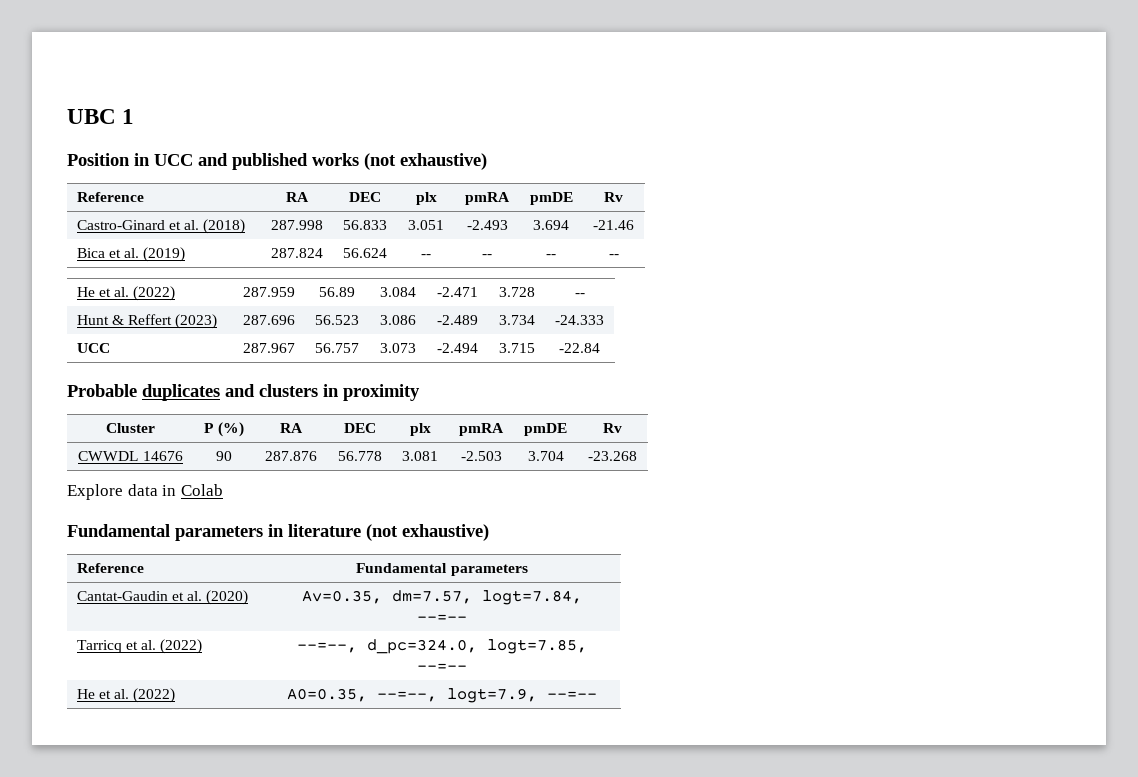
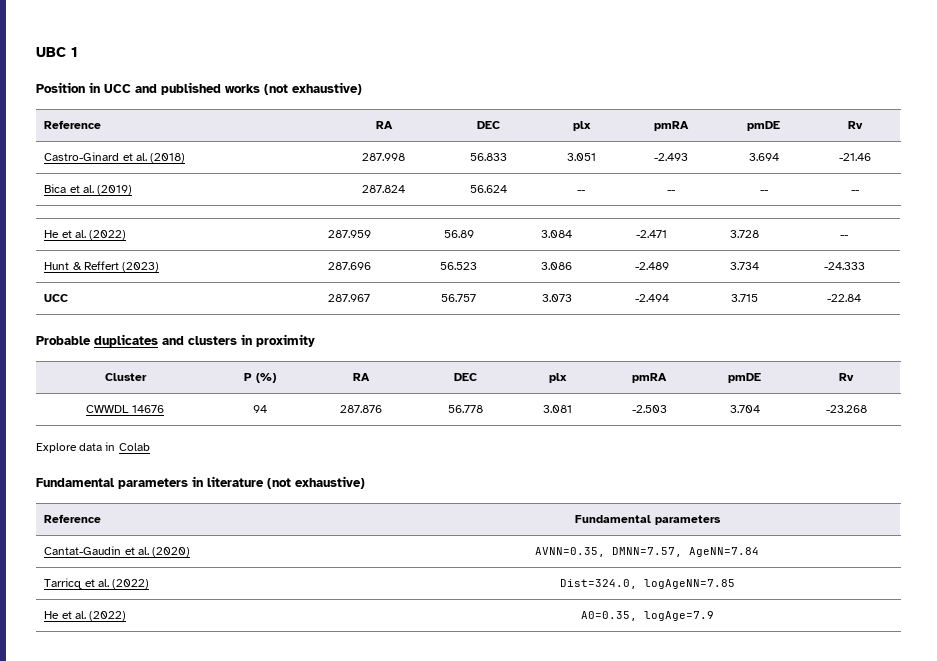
- CWWDL 14676 | 90 | 287.876 | 56.778 | 3.081 | -2.503 | 3.704 | -23.268
+ CWWDL 14676 | 94 | 287.876 | 56.778 | 3.081 | -2.503 | 3.704 | -23.268
- Cantat-Gaudin et al. (2020) | Av=0.35, dm=7.57, logt=7.84, --=--
+ Cantat-Gaudin et al. (2020) | AVNN=0.35, DMNN=7.57, AgeNN=7.84
- Tarricq et al. (2022) | --=--, d_pc=324.0, logt=7.85, --=--
+ Tarricq et al. (2022) | Dist=324.0, logAgeNN=7.85
- He et al. (2022) | A0=0.35, --=--, logt=7.9, --=--
+ He et al. (2022) | A0=0.35, logAge=7.9

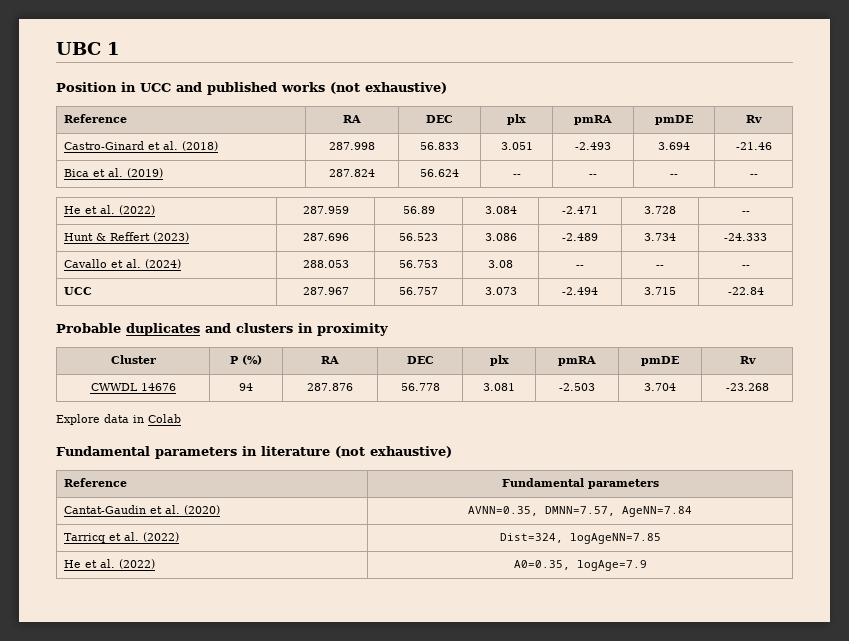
+ Cavallo et al. (2024) | 288.053 | 56.753 | 3.08 | -- | -- | --
- Tarricq et al. (2022) | Dist=324.0, logAgeNN=7.85
+ Tarricq et al. (2022) | Dist=324, logAgeNN=7.85

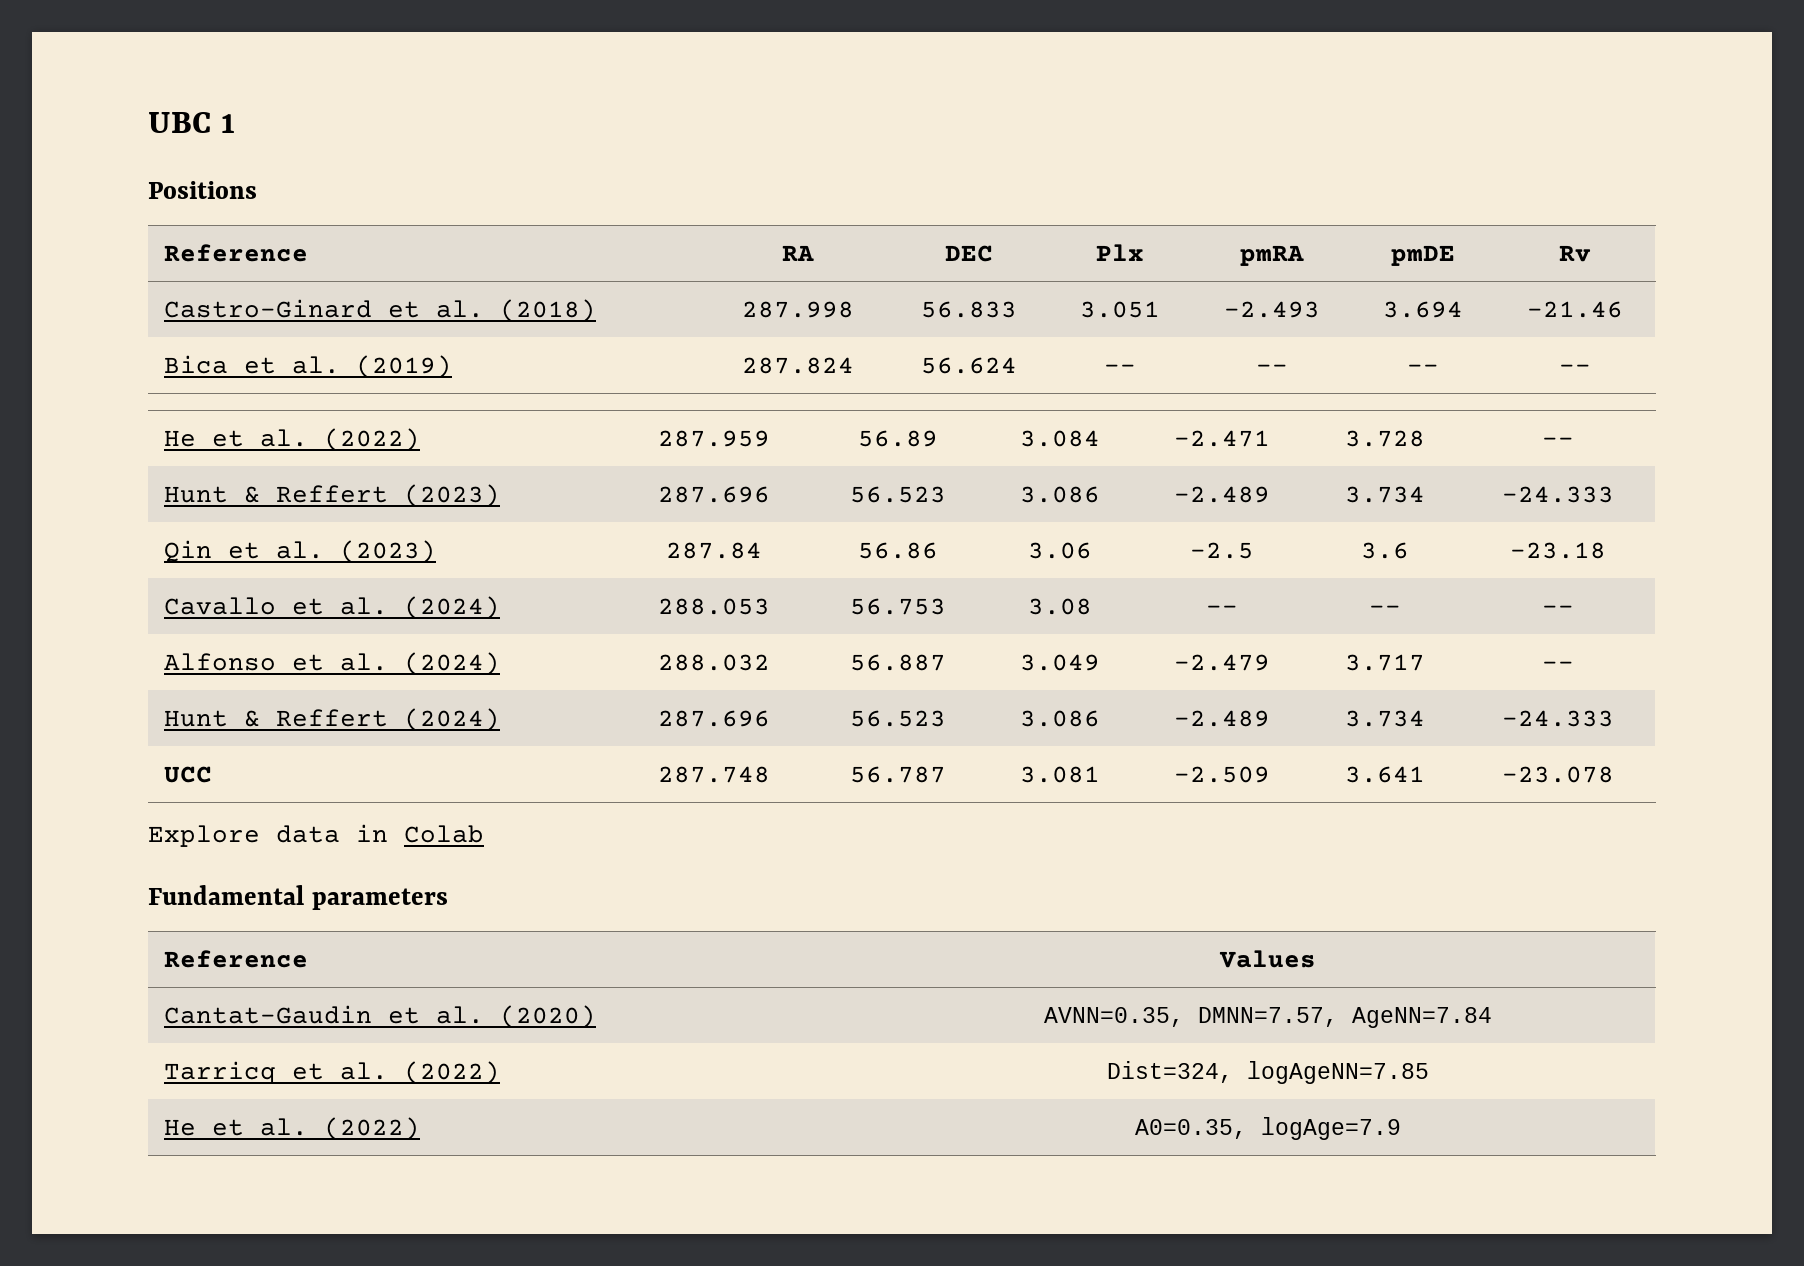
- Position in UCC and published works (not exhaustive)
+ Positions
- Reference | RA | DEC | plx | pmRA | pmDE | Rv
+ Reference | RA | DEC | Plx | pmRA | pmDE | Rv
+ Qin et al. (2023) | 287.84 | 56.86 | 3.06 | -2.5 | 3.6 | -23.18
- UCC | 287.967 | 56.757 | 3.073 | -2.494 | 3.715 | -22.84
- Probable duplicates and clusters in proximity
- Cluster | P (%) | RA | DEC | plx | pmRA | pmDE | Rv
- CWWDL 14676 | 94 | 287.876 | 56.778 | 3.081 | -2.503 | 3.704 | -23.268
+ Alfonso et al. (2024) | 288.032 | 56.887 | 3.049 | -2.479 | 3.717 | --
+ Hunt & Reffert (2024) | 287.696 | 56.523 | 3.086 | -2.489 | 3.734 | -24.333
+ UCC | 287.748 | 56.787 | 3.081 | -2.509 | 3.641 | -23.078
- Fundamental parameters in literature (not exhaustive)
- Reference | Fundamental parameters
+ Fundamental parameters
+ Reference | Values

